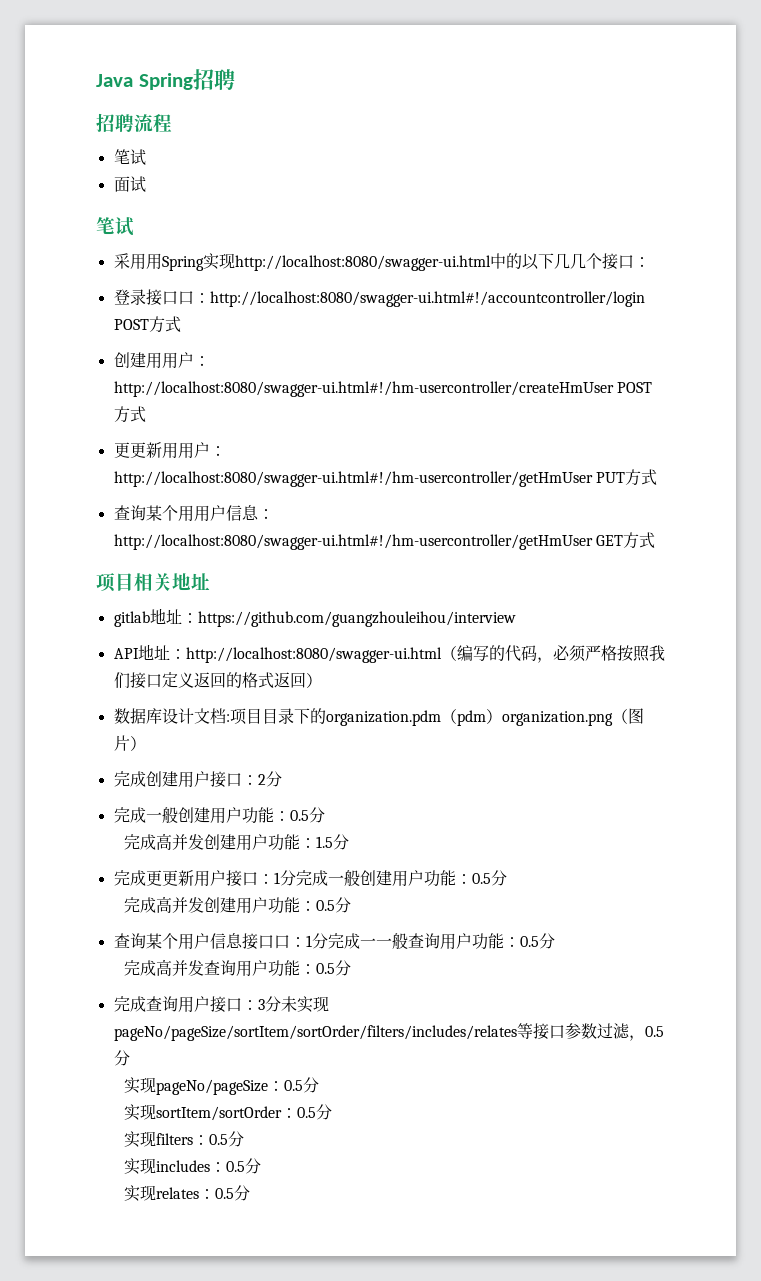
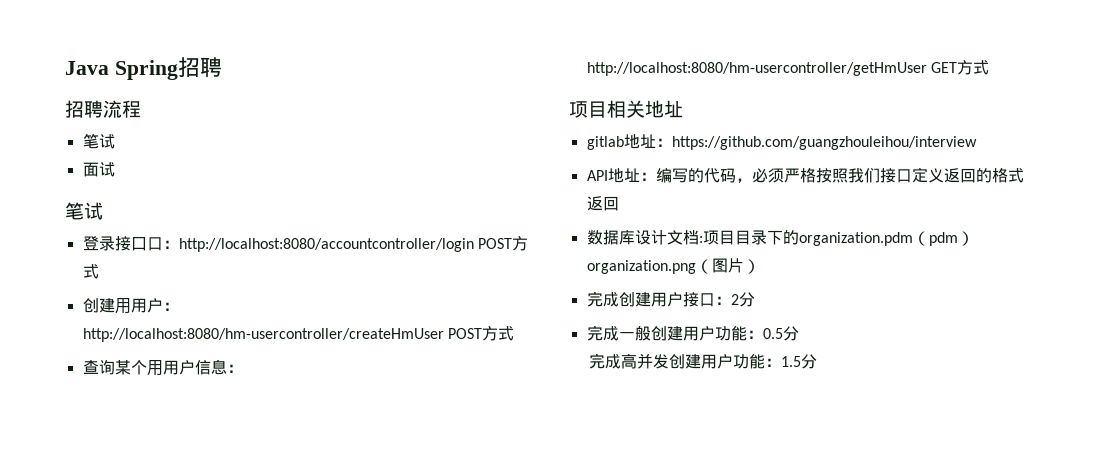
- 采⽤用Spring实现http://localhost:8080/swagger-ui.html中的以下⼏几个接⼝：
- 登录接⼝口：http://localhost:8080/swagger-ui.html#!/accountcontroller/login POST方式
+ 登录接⼝口：http://localhost:8080/accountcontroller/login POST方式
- 创建⽤用户：http://localhost:8080/swagger-ui.html#!/hm-usercontroller/createHmUser POST方式
- 更更新⽤用户：http://localhost:8080/swagger-ui.html#!/hm-usercontroller/getHmUser PUT方式
+ 创建⽤用户：http://localhost:8080/hm-usercontroller/createHmUser POST方式
- 查询某个⽤用户信息：http://localhost:8080/swagger-ui.html#!/hm-usercontroller/getHmUser GET方式
+ 查询某个⽤用户信息：http://localhost:8080/hm-usercontroller/getHmUser GET方式
- API地址：http://localhost:8080/swagger-ui.html（编写的代码，必须严格按照我们接口定义返回的格式返回）
+ API地址：编写的代码，必须严格按照我们接口定义返回的格式返回
- 完成更更新用户接口：1分完成一般创建用户功能：0.5分
- 完成高并发创建用户功能：0.5分
- 查询某个用户信息接⼝口：1分完成⼀一般查询用户功能：0.5分
- 完成高并发查询用户功能：0.5分
- 完成查询用户接口：3分未实现pageNo/pageSize/sortItem/sortOrder/filters/includes/relates等接口参数过滤，0.5分
- 实现pageNo/pageSize：0.5分
- 实现sortItem/sortOrder：0.5分
- 实现filters：0.5分
- 实现includes：0.5分
- 实现relates：0.5分

